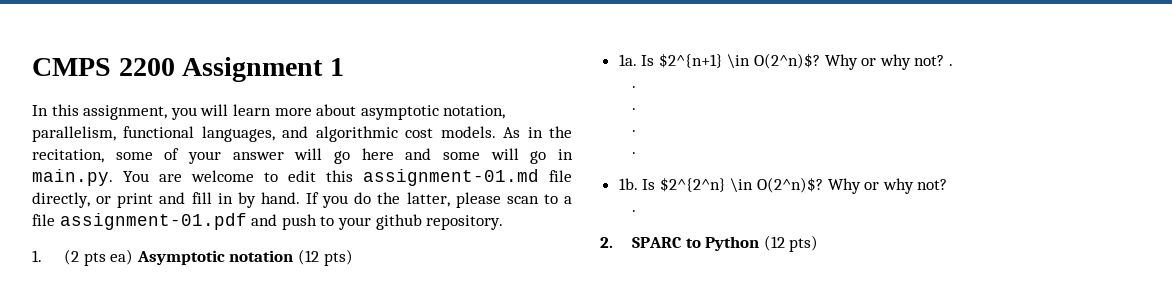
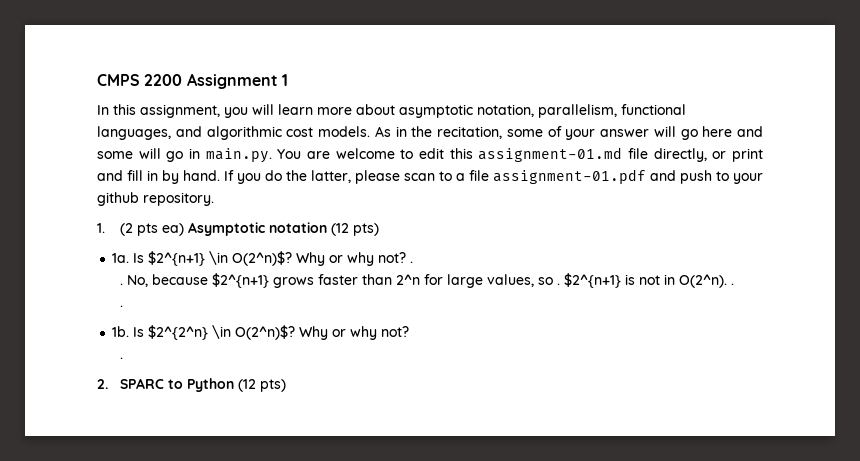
  Why or why not? .
- .
- .
- .
+ . No, because $2^{n+1} grows faster than 2^n for large values, so . $2^{n+1} is not in O(2^n). .

